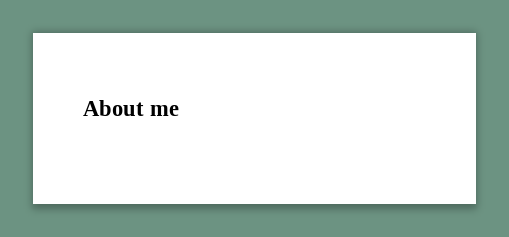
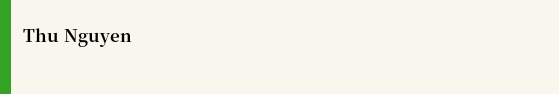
- About me
+ Thu Nguyen

